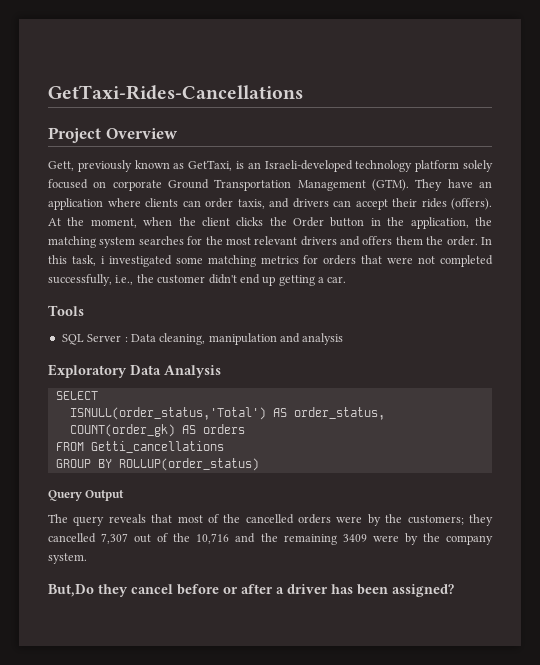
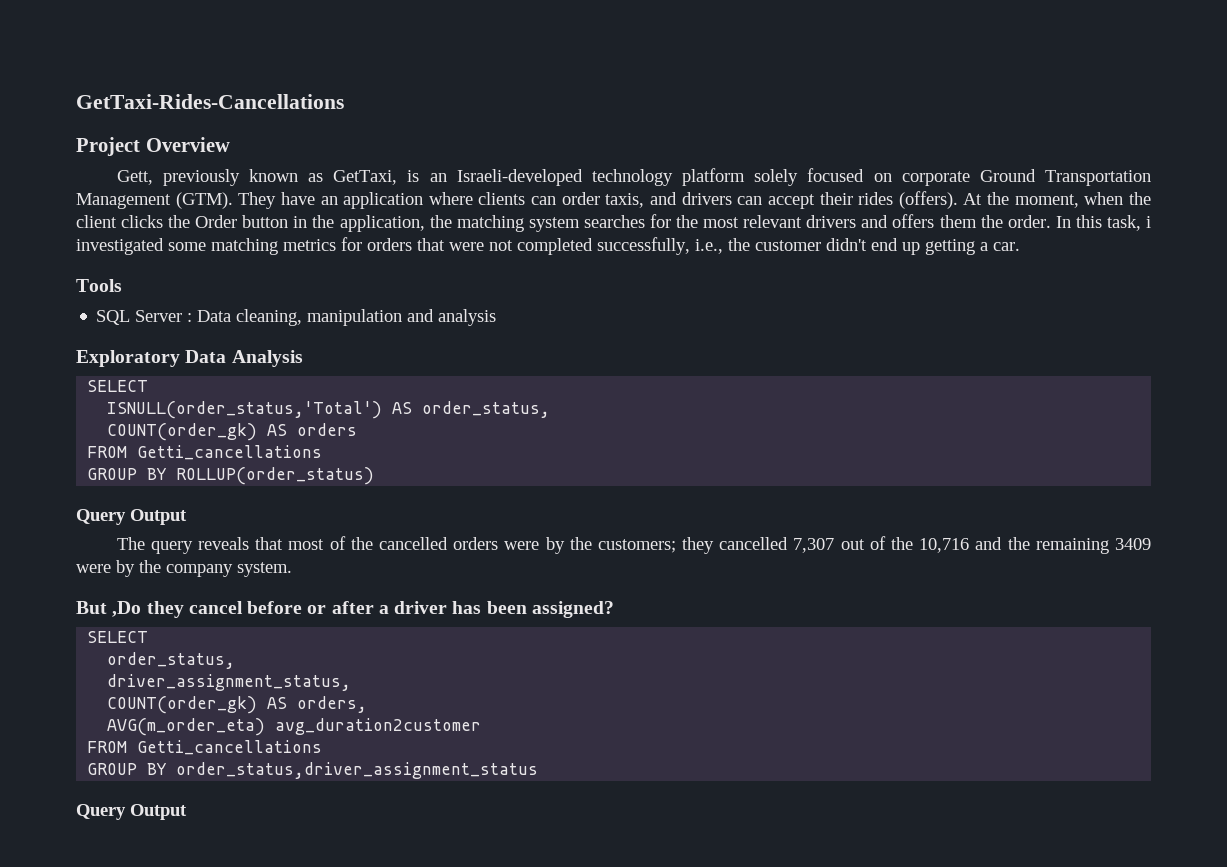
- But,Do they cancel before or after a driver has been assigned?
+ But ,Do they cancel before or after a driver has been assigned?
+ SELECT
+ order_status,
+ driver_assignment_status,
+ COUNT(order_gk) AS orders,
+ AVG(m_order_eta) avg_duration2customer
+ FROM Getti_cancellations
+ GROUP BY order_status,driver_assignment_status
+ Query Output

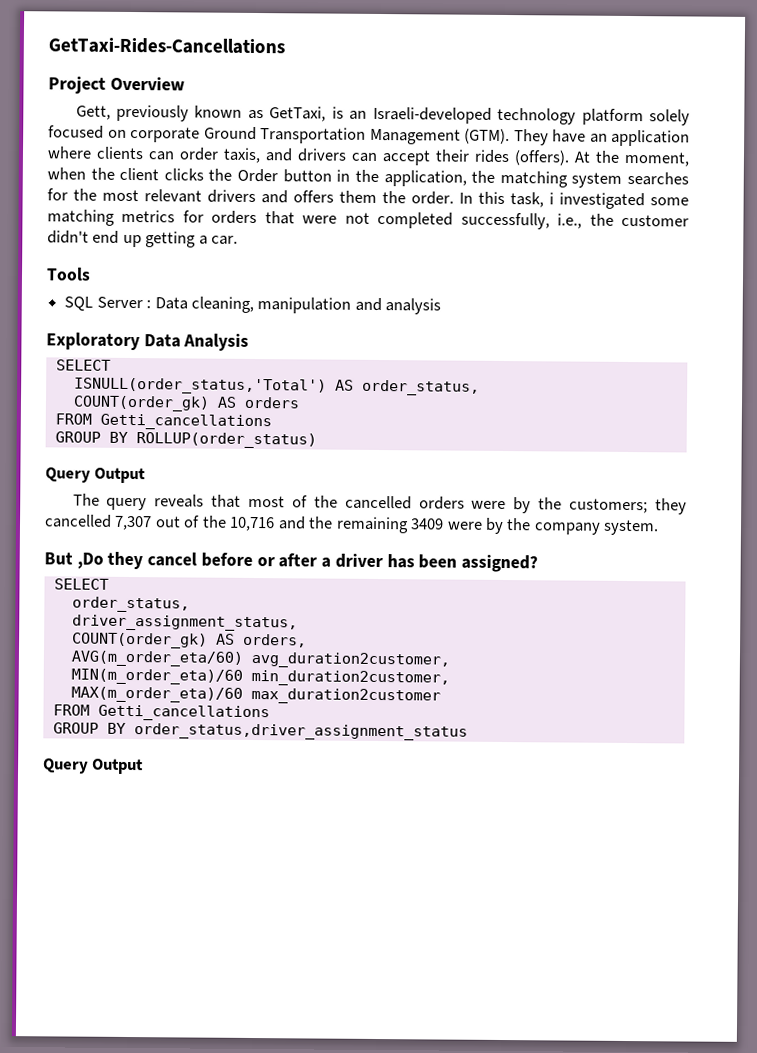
- AVG(m_order_eta) avg_duration2customer
+ AVG(m_order_eta/60) avg_duration2customer,
+ MIN(m_order_eta)/60 min_duration2customer,
+ MAX(m_order_eta)/60 max_duration2customer

